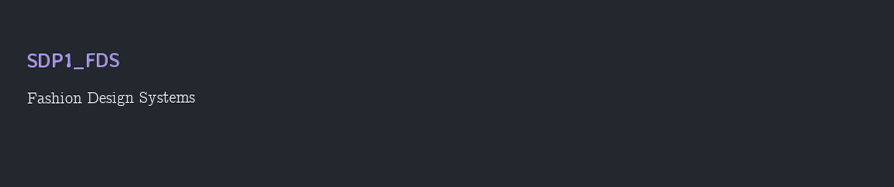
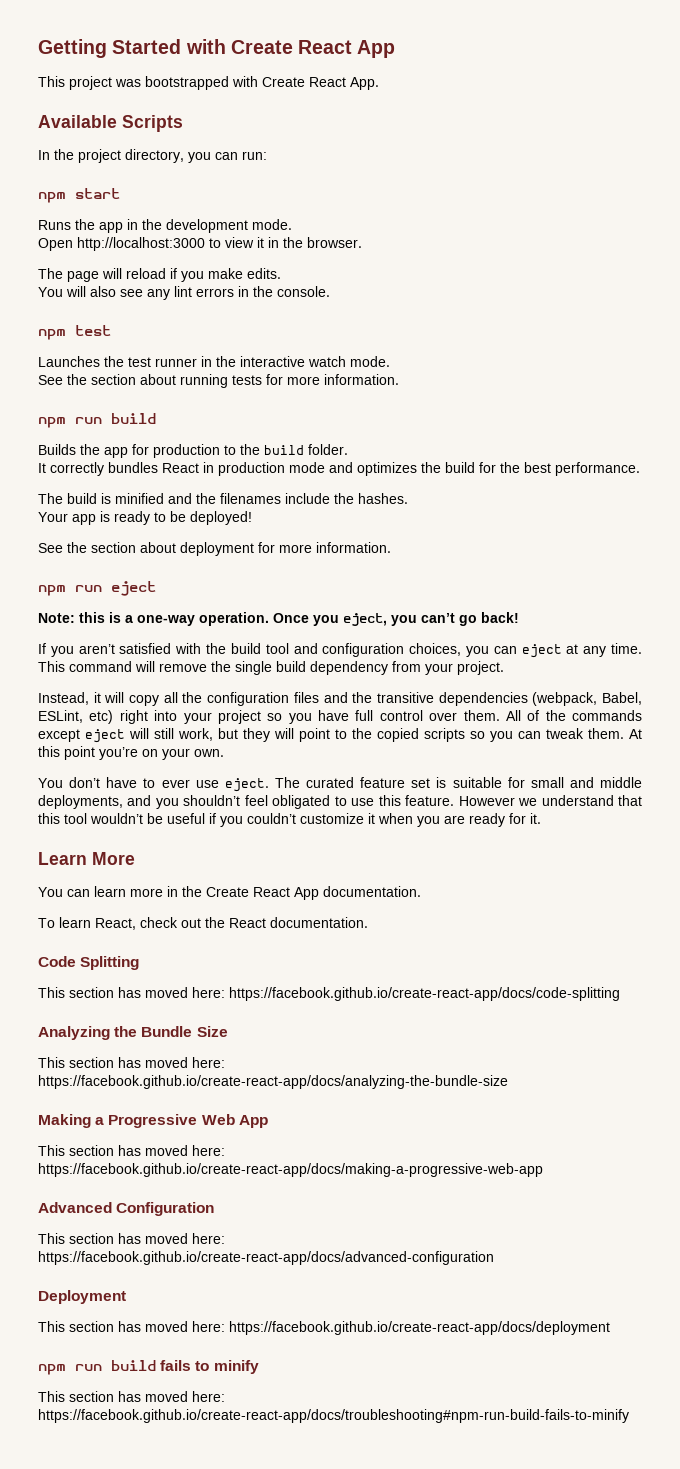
- SDP1_FDS
- Fashion Design Systems
+ Getting Started with Create React App
+ This project was bootstrapped with Create React App.
+ Available Scripts
+ In the project directory, you can run:
+ npm start
+ Runs the app in the development mode.
+ Open http://localhost:3000 to view it in the browser.
+ The page will reload if you make edits.
+ You will also see any lint errors in the console.
+ npm test
+ Launches the test runner in the interactive watch mode.
+ See the section about running tests for more information.
+ npm run build
+ Builds the app for production to the build folder.
+ It correctly bundles React in production mode and optimizes the build for the best performance.
+ The build is minified and the filenames include the hashes.
+ Your app is ready to be deployed!
+ See the section about deployment for more information.
+ npm run eject
+ Note: this is a one-way operation. Once you eject, you can’t go back!
+ If you aren’t satisfied with the build tool and configuration choices, you can eject at any time. This command will remove the single build dependency from your project.
+ Instead, it will copy all the configuration files and the transitive dependencies (webpack, Babel, ESLint, etc) right into your project so you have full control over them. All of the commands except eject will still work, but they will point to the copied scripts so you can tweak them. At this point you’re on your own.
+ You don’t have to ever use eject. The curated feature set is suitable for small and middle deployments, and you shouldn’t feel obligated to use this feature. However we understand that this tool wouldn’t be useful if you couldn’t customize it when you are ready for it.
+ Learn More
+ You can learn more in the Create React App documentation.
+ To learn React, check out the React documentation.
+ Code Splitting
+ This section has moved here: https://facebook.github.io/create-react-app/docs/code-splitting
+ Analyzing the Bundle Size
+ This section has moved here: https://facebook.github.io/create-react-app/docs/analyzing-the-bundle-size
+ Making a Progressive Web App
+ This section has moved here: https://facebook.github.io/create-react-app/docs/making-a-progressive-web-app
+ Advanced Configuration
+ This section has moved here: https://facebook.github.io/create-react-app/docs/advanced-configuration
+ Deployment
+ This section has moved here: https://facebook.github.io/create-react-app/docs/deployment
+ npm run build fails to minify
+ This section has moved here: https://facebook.github.io/create-react-app/docs/troubleshooting#npm-run-build-fails-to-minify

